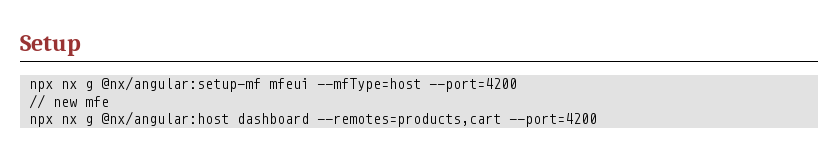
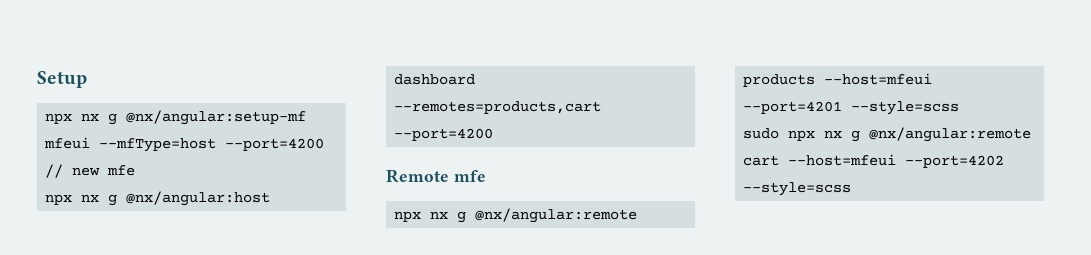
+ Remote mfe
+ npx nx g @nx/angular:remote products --host=mfeui --port=4201 --style=scss
+ sudo npx nx g @nx/angular:remote cart --host=mfeui --port=4202 --style=scss

